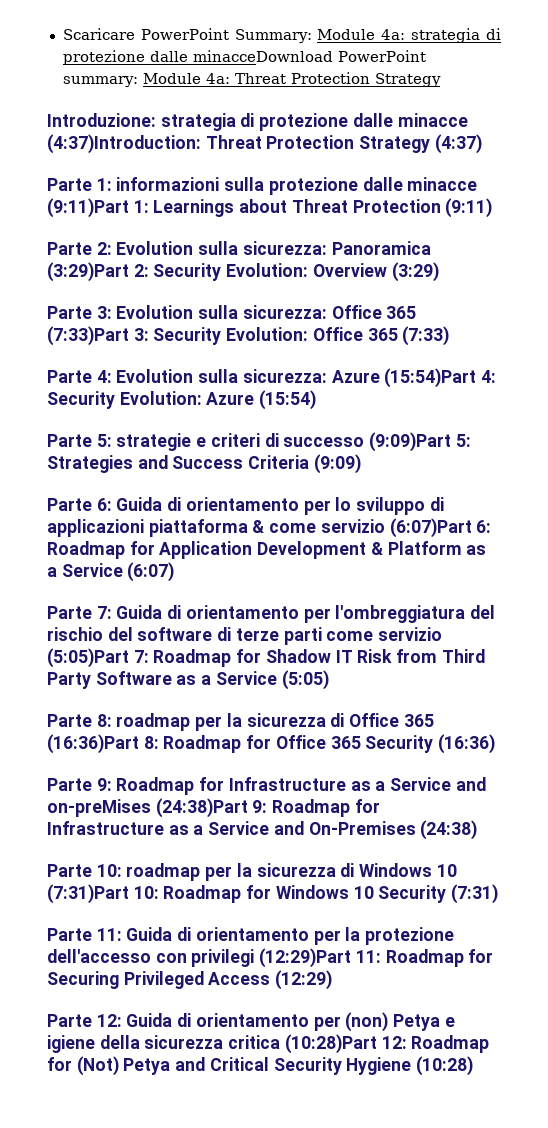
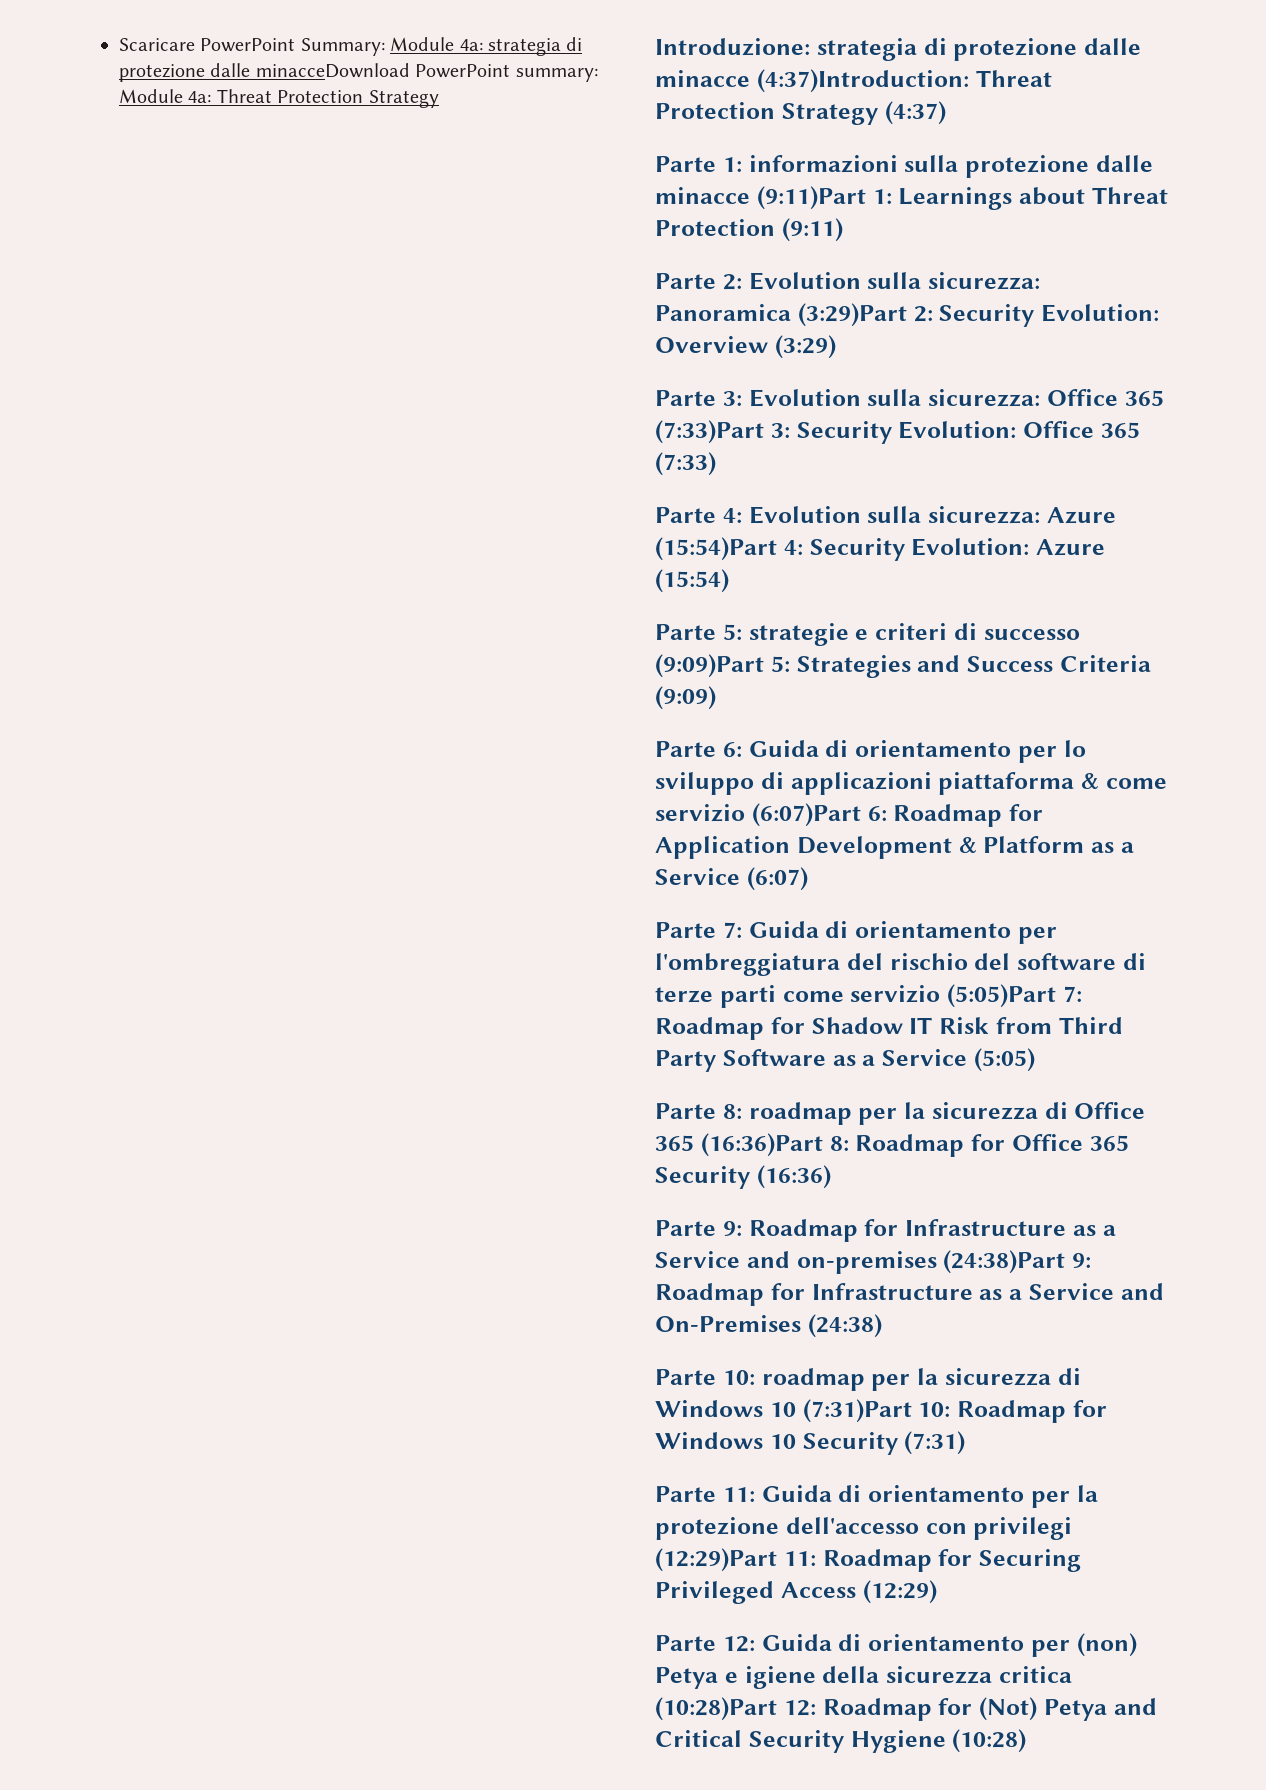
- Parte 9: Roadmap for Infrastructure as a Service and on-preMises (24:38)Part 9: Roadmap for Infrastructure as a Service and On-Premises (24:38)
+ Parte 9: Roadmap for Infrastructure as a Service and on-premises (24:38)Part 9: Roadmap for Infrastructure as a Service and On-Premises (24:38)

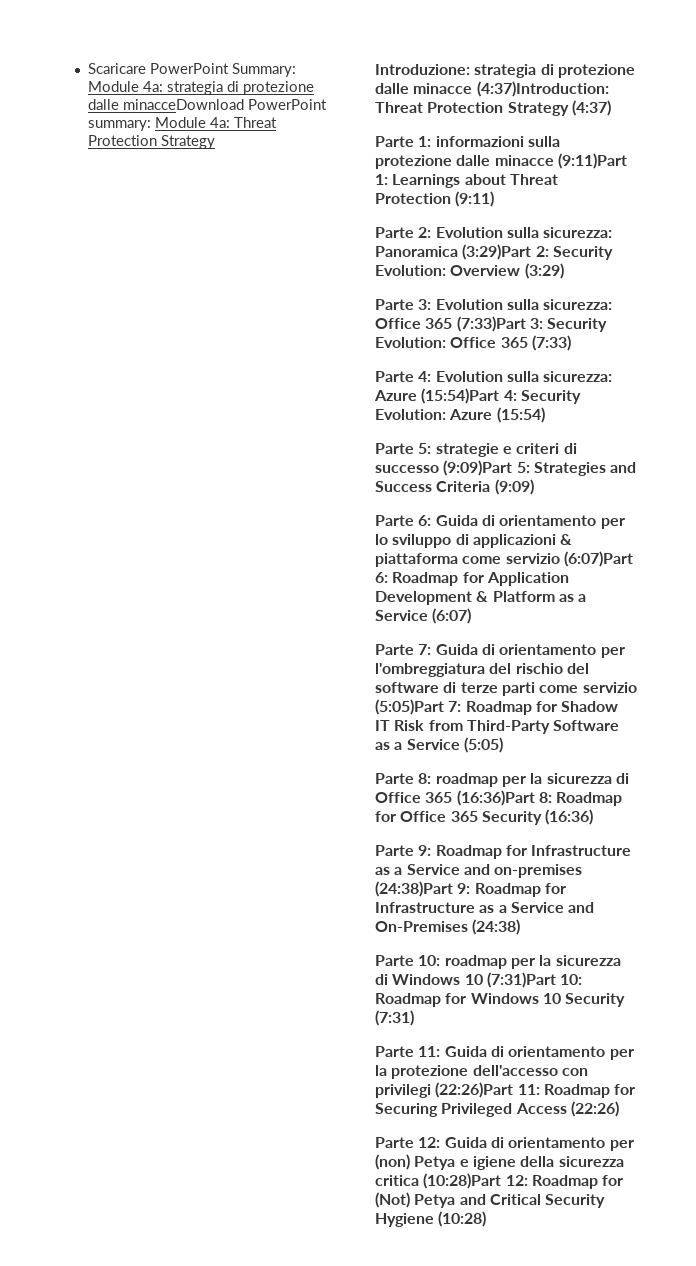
- Parte 6: Guida di orientamento per lo sviluppo di applicazioni piattaforma & come servizio (6:07)Part 6: Roadmap for Application Development & Platform as a Service (6:07)
+ Parte 6: Guida di orientamento per lo sviluppo di applicazioni & piattaforma come servizio (6:07)Part 6: Roadmap for Application Development & Platform as a Service (6:07)
- Parte 7: Guida di orientamento per l'ombreggiatura del rischio del software di terze parti come servizio (5:05)Part 7: Roadmap for Shadow IT Risk from Third Party Software as a Service (5:05)
+ Parte 7: Guida di orientamento per l'ombreggiatura del rischio del software di terze parti come servizio (5:05)Part 7: Roadmap for Shadow IT Risk from Third-Party Software as a Service (5:05)
- Parte 11: Guida di orientamento per la protezione dell'accesso con privilegi (12:29)Part 11: Roadmap for Securing Privileged Access (12:29)
+ Parte 11: Guida di orientamento per la protezione dell'accesso con privilegi (22:26)Part 11: Roadmap for Securing Privileged Access (22:26)

